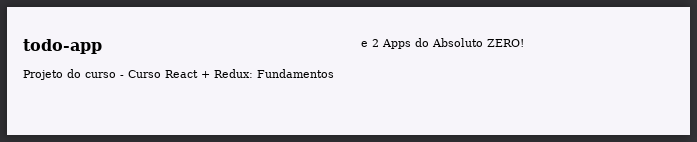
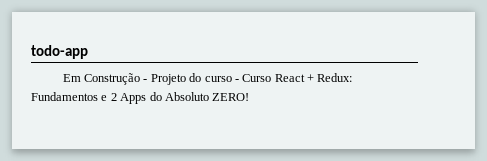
- Projeto do curso - Curso React + Redux: Fundamentos e 2 Apps do Absoluto ZERO!
+ Em Construção - Projeto do curso - Curso React + Redux: Fundamentos e 2 Apps do Absoluto ZERO!

